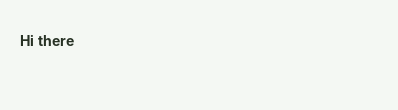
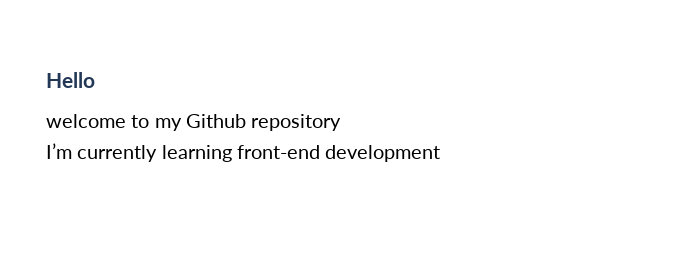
- Hi there
+ Hello
+ welcome to my Github repository
+ I’m currently learning front-end development

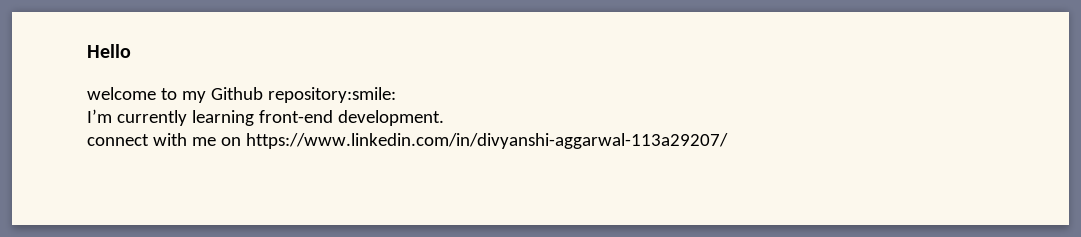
- welcome to my Github repository
+ welcome to my Github repository:smile:
- I’m currently learning front-end development
+ I’m currently learning front-end development.
+ connect with me on https://www.linkedin.com/in/divyanshi-aggarwal-113a29207/

